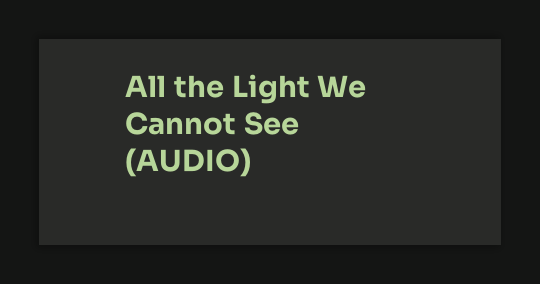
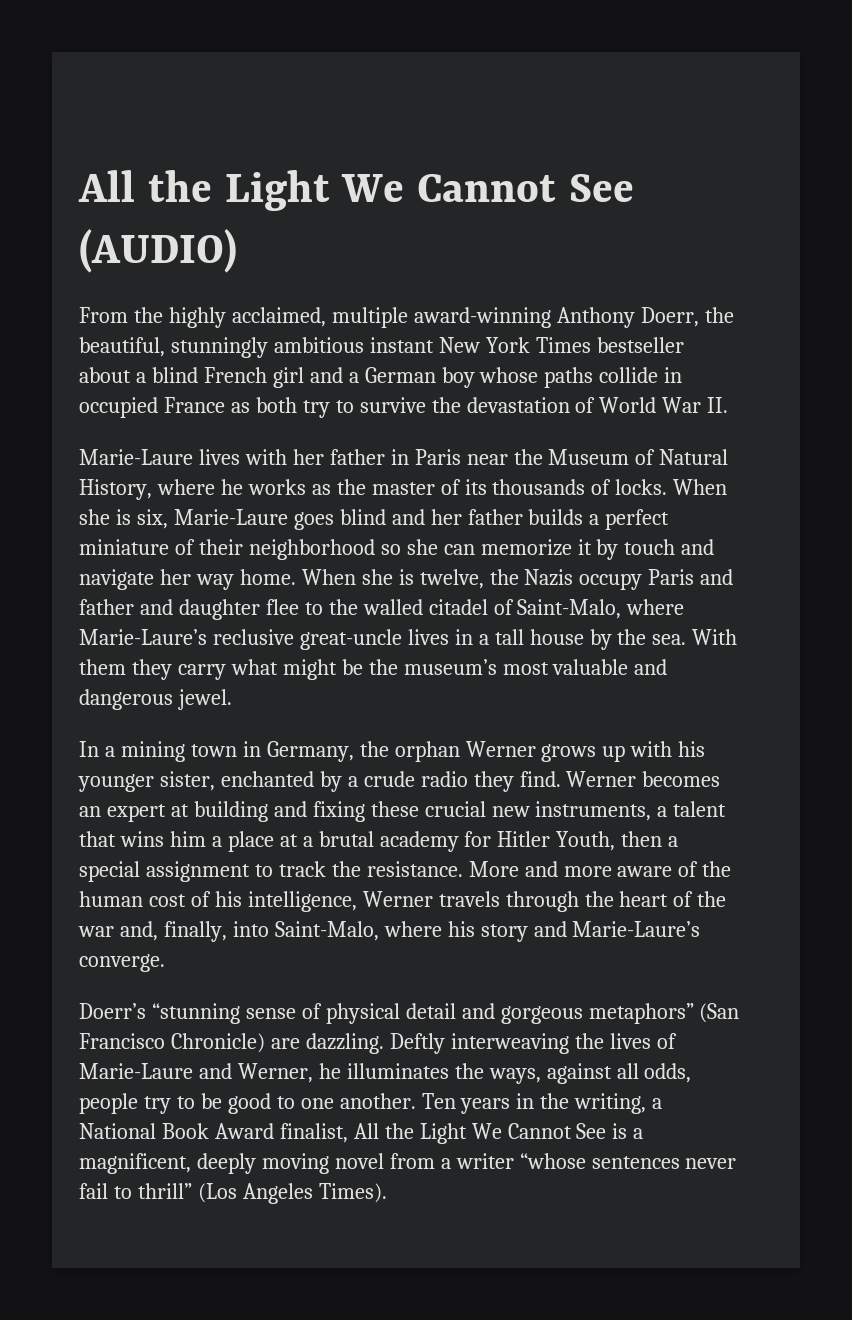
+ From the highly acclaimed, multiple award-winning Anthony Doerr, the beautiful, stunningly ambitious instant New York Times bestseller about a blind French girl and a German boy whose paths collide in occupied France as both try to survive the devastation of World War II.
+ Marie-Laure lives with her father in Paris near the Museum of Natural History, where he works as the master of its thousands of locks. When she is six, Marie-Laure goes blind and her father builds a perfect miniature of their neighborhood so she can memorize it by touch and navigate her way home. When she is twelve, the Nazis occupy Paris and father and daughter flee to the walled citadel of Saint-Malo, where Marie-Laure’s reclusive great-uncle lives in a tall house by the sea. With them they carry what might be the museum’s most valuable and dangerous jewel.
+ In a mining town in Germany, the orphan Werner grows up with his younger sister, enchanted by a crude radio they find. Werner becomes an expert at building and fixing these crucial new instruments, a talent that wins him a place at a brutal academy for Hitler Youth, then a special assignment to track the resistance. More and more aware of the human cost of his intelligence, Werner travels through the heart of the war and, finally, into Saint-Malo, where his story and Marie-Laure’s converge.
+ Doerr’s “stunning sense of physical detail and gorgeous metaphors” (San Francisco Chronicle) are dazzling. Deftly interweaving the lives of Marie-Laure and Werner, he illuminates the ways, against all odds, people try to be good to one another. Ten years in the writing, a National Book Award finalist, All the Light We Cannot See is a magnificent, deeply moving novel from a writer “whose sentences never fail to thrill” (Los Angeles Times).

